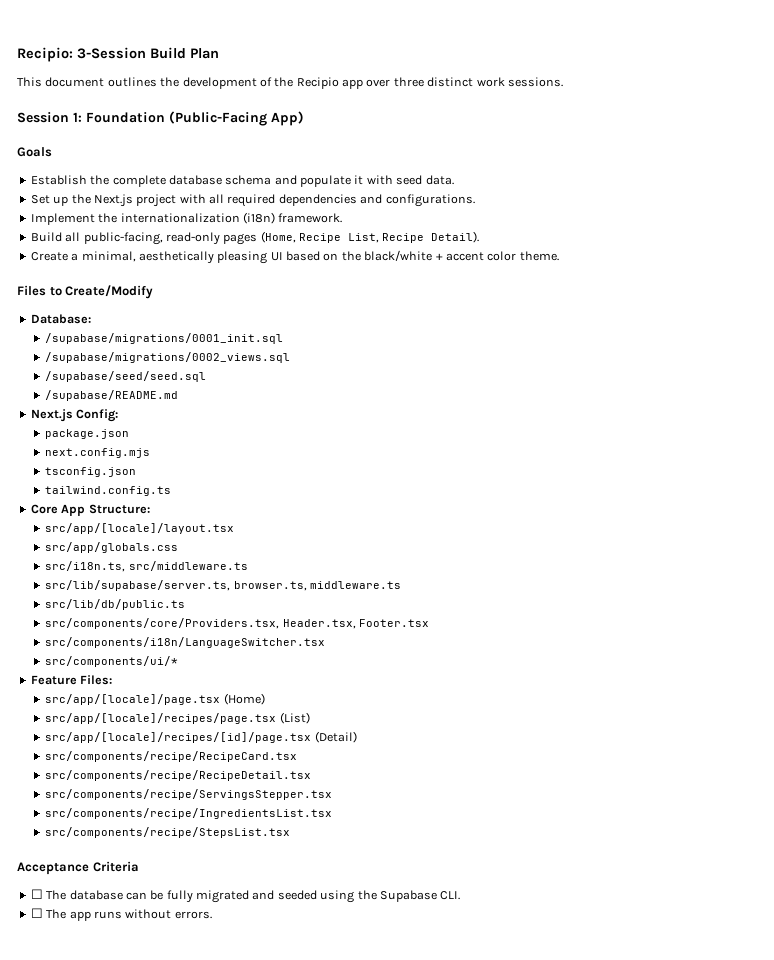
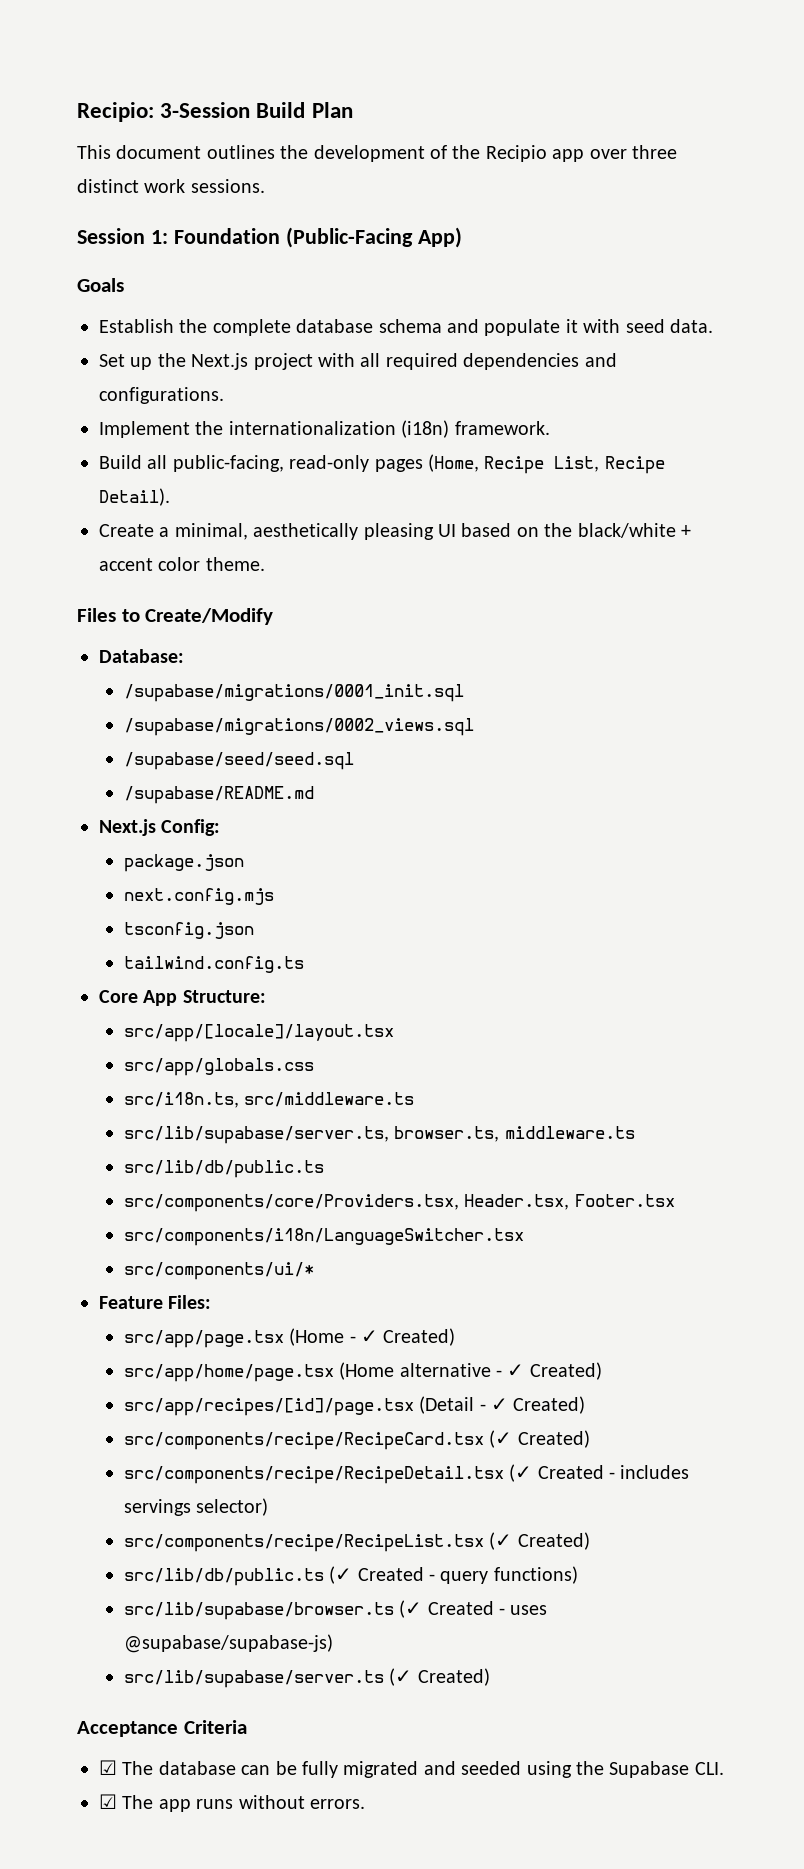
- src/app/[locale]/page.tsx (Home)
- src/app/[locale]/recipes/page.tsx (List)
- src/app/[locale]/recipes/[id]/page.tsx (Detail)
+ src/app/page.tsx (Home - ✓ Created)
+ src/app/home/page.tsx (Home alternative - ✓ Created)
+ src/app/recipes/[id]/page.tsx (Detail - ✓ Created)
- src/components/recipe/RecipeCard.tsx
+ src/components/recipe/RecipeCard.tsx (✓ Created)
- src/components/recipe/RecipeDetail.tsx
- src/components/recipe/ServingsStepper.tsx
- src/components/recipe/IngredientsList.tsx
- src/components/recipe/StepsList.tsx
+ src/components/recipe/RecipeDetail.tsx (✓ Created - includes servings selector)
+ src/components/recipe/RecipeList.tsx (✓ Created)
+ src/lib/db/public.ts (✓ Created - query functions)
+ src/lib/supabase/browser.ts (✓ Created - uses @supabase/supabase-js)
+ src/lib/supabase/server.ts (✓ Created)
- ☐ The database can be fully migrated and seeded using the Supabase CLI.
+ ☑ The database can be fully migrated and seeded using the Supabase CLI.
- ☐ The app runs without errors.
+ ☑ The app runs without errors.

